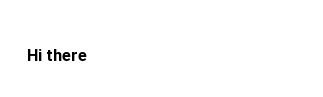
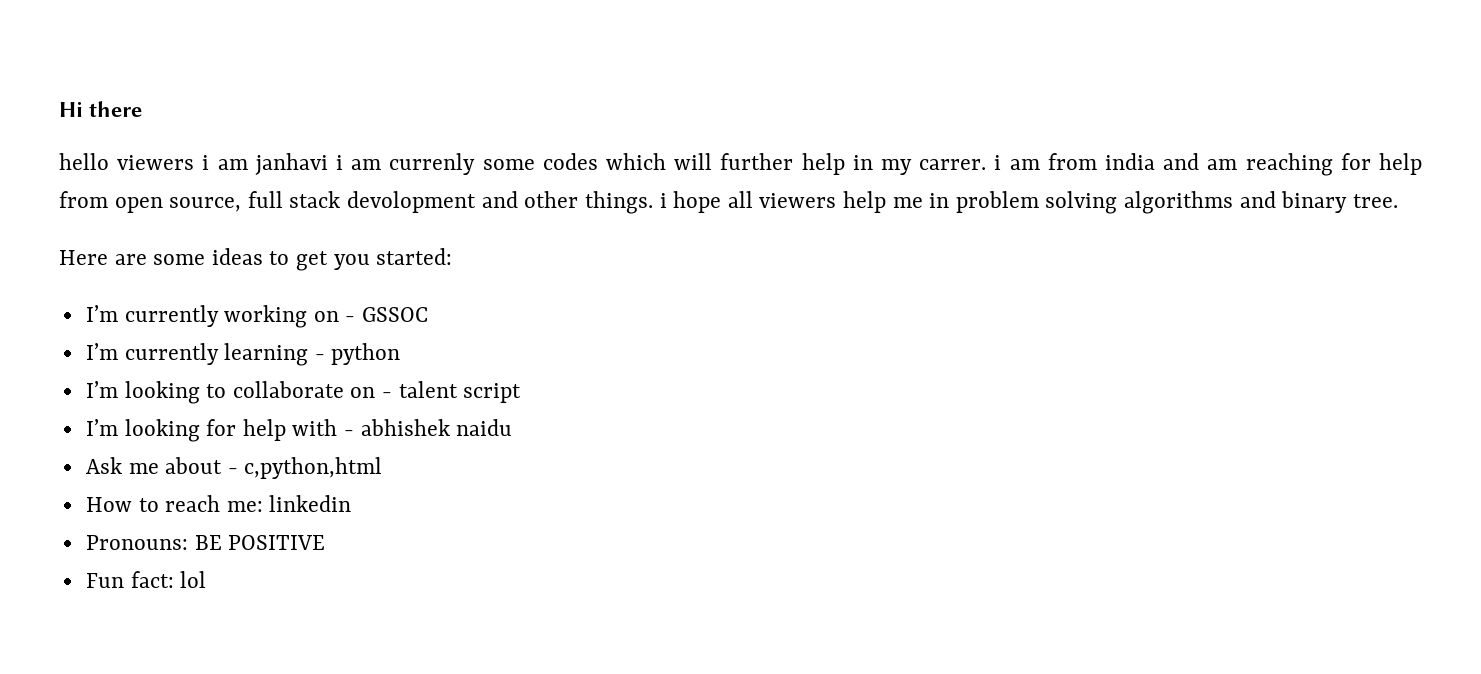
+ hello viewers i am janhavi i am currenly some codes which will further help in my carrer. i am from india and am reaching for help from open source, full stack devolopment and other things. i hope all viewers help me in problem solving algorithms and binary tree.
+ Here are some ideas to get you started:
+ I’m currently working on - GSSOC
+ I’m currently learning - python
+ I’m looking to collaborate on - talent script
+ I’m looking for help with - abhishek naidu
+ Ask me about - c,python,html
+ How to reach me: linkedin
+ Pronouns: BE POSITIVE
+ Fun fact: lol

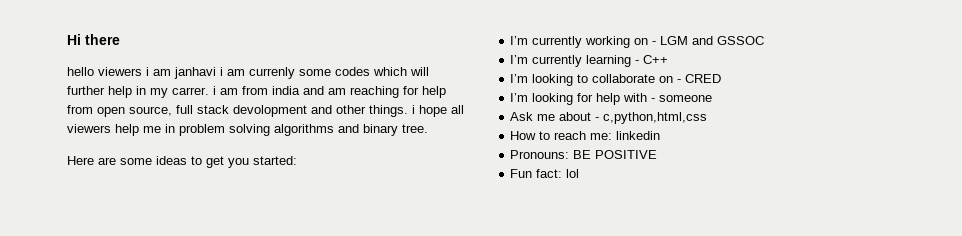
- I’m currently working on - GSSOC
+ I’m currently working on - LGM and GSSOC
- I’m currently learning - python
+ I’m currently learning - C++
- I’m looking to collaborate on - talent script
+ I’m looking to collaborate on - CRED
- I’m looking for help with - abhishek naidu
+ I’m looking for help with - someone
- Ask me about - c,python,html
+ Ask me about - c,python,html,css

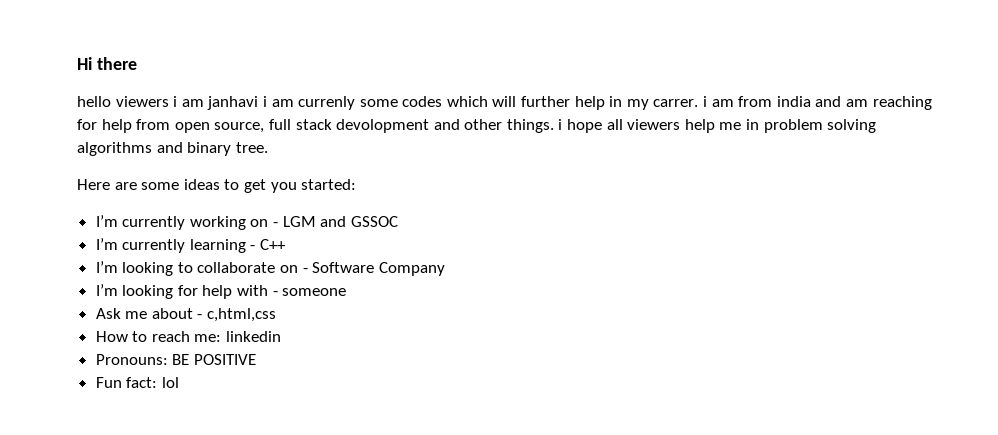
- I’m looking to collaborate on - CRED
+ I’m looking to collaborate on - Software Company
- Ask me about - c,python,html,css
+ Ask me about - c,html,css

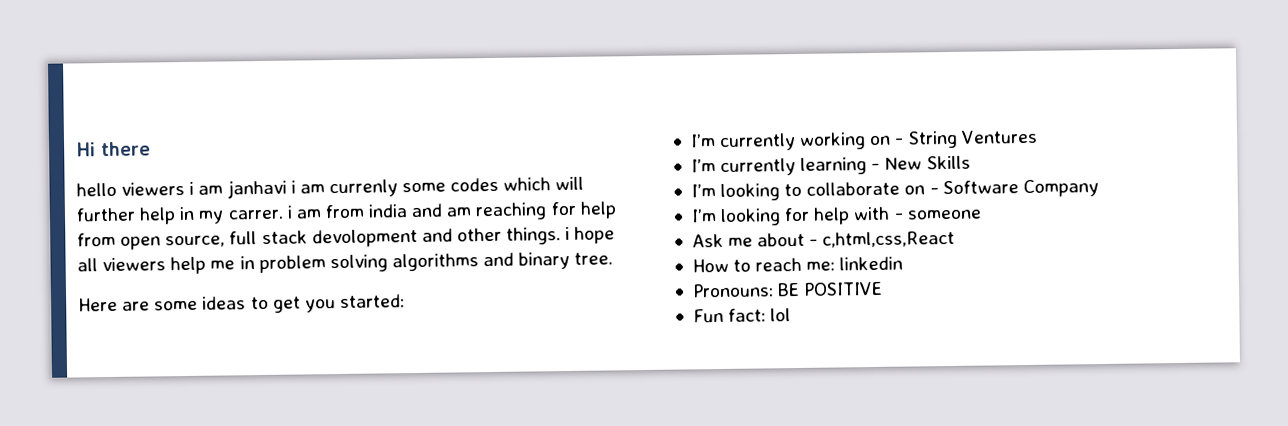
- I’m currently working on - LGM and GSSOC
+ I’m currently working on - String Ventures
- I’m currently learning - C++
+ I’m currently learning - New Skills
- Ask me about - c,html,css
+ Ask me about - c,html,css,React

